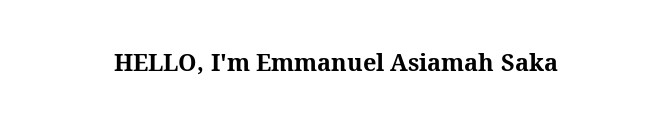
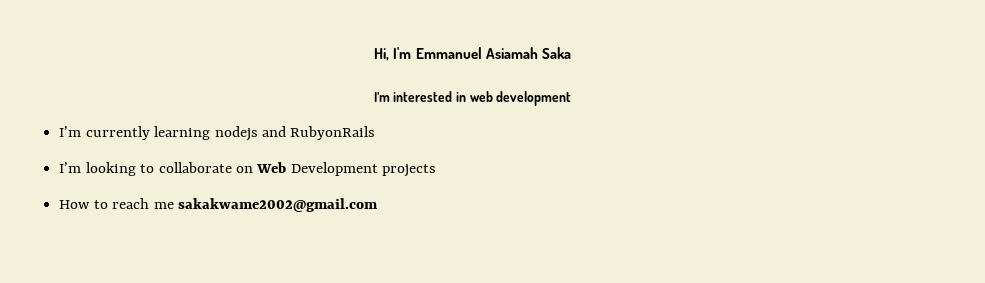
- HELLO, I'm Emmanuel Asiamah Saka
+ Hi, I'm Emmanuel Asiamah Saka
+ I’m interested in web development
+ I’m currently learning nodejs and RubyonRails
+ I’m looking to collaborate on Web Development projects
+ How to reach me sakakwame2002@gmail.com

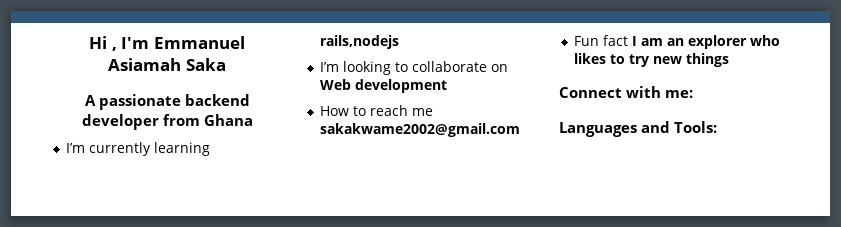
- Hi, I'm Emmanuel Asiamah Saka
+ Hi , I'm Emmanuel Asiamah Saka
- I’m interested in web development
+ A passionate backend developer from Ghana
- I’m currently learning nodejs and RubyonRails
+ I’m currently learning rails,nodejs
- I’m looking to collaborate on Web Development projects
+ I’m looking to collaborate on Web development
+ Fun fact I am an explorer who likes to try new things
+ Connect with me:
+ Languages and Tools:

